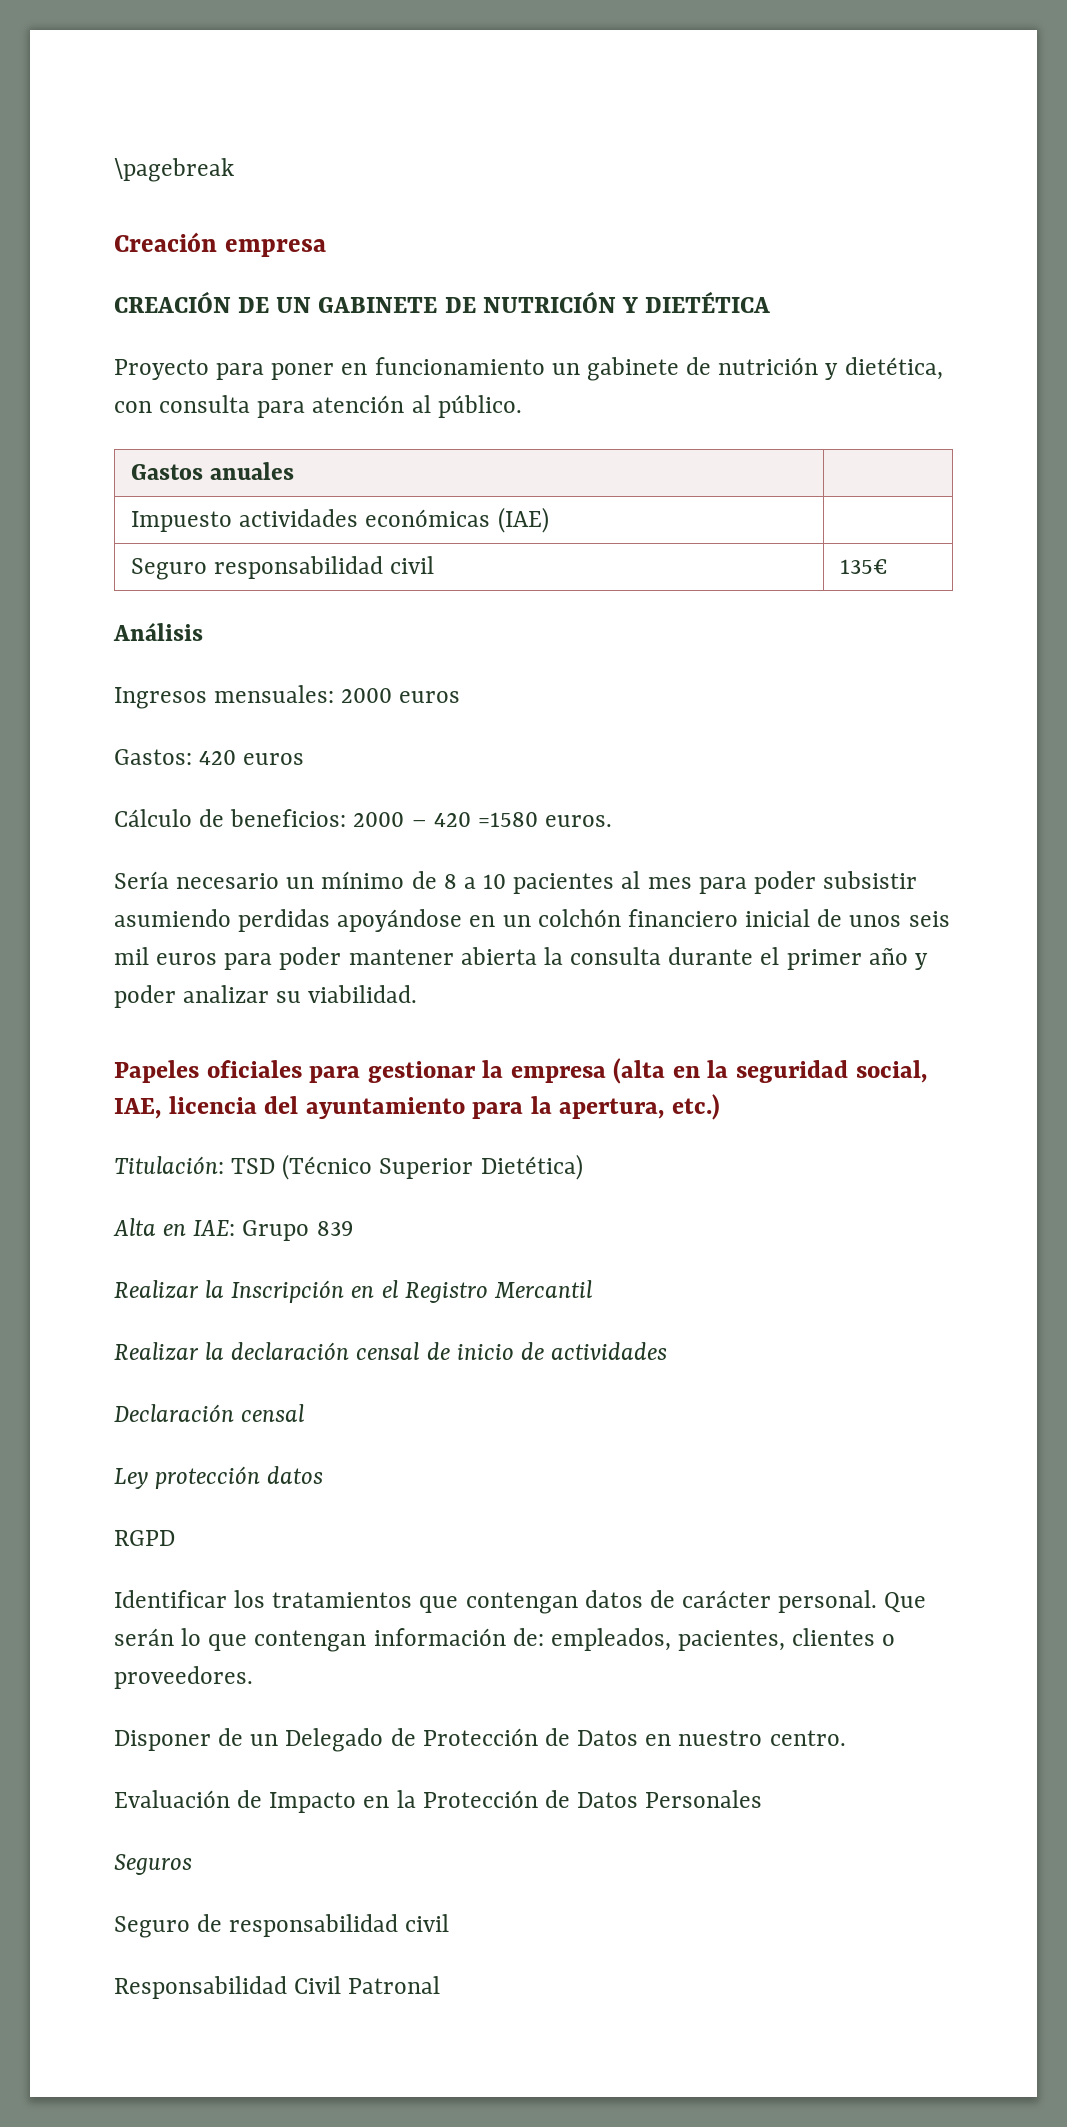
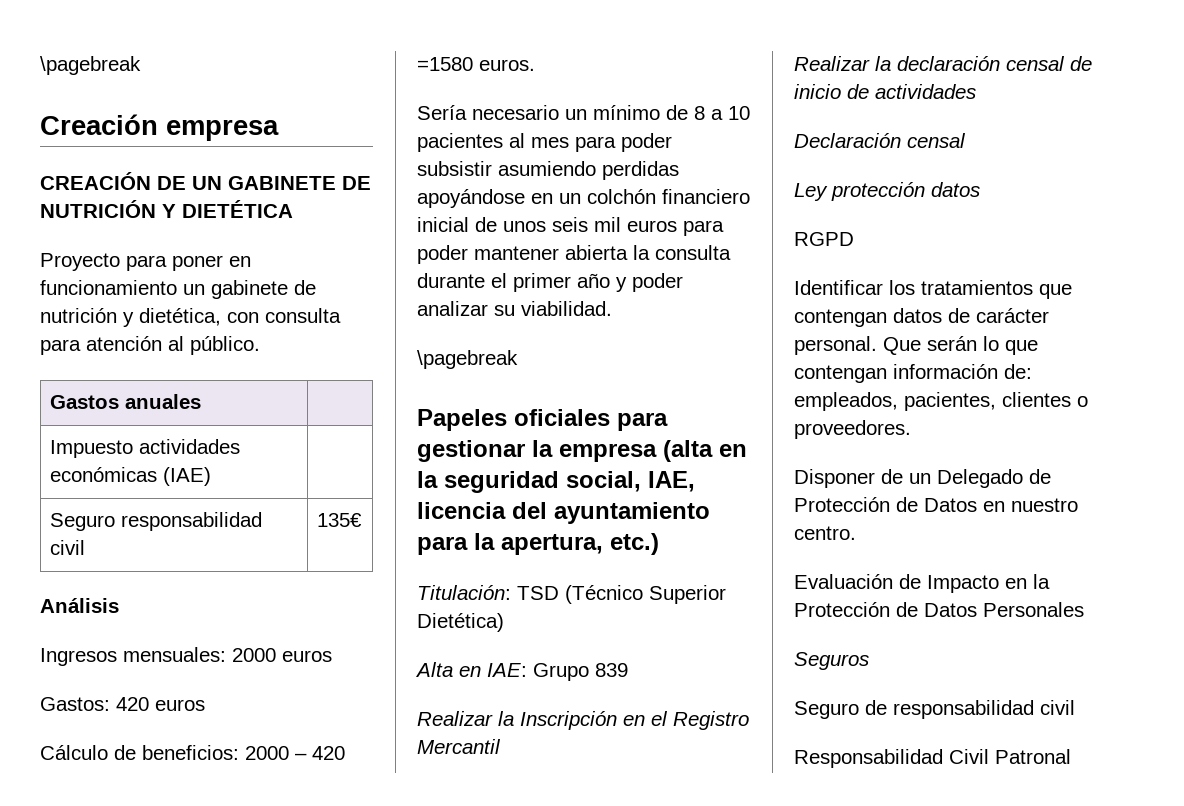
  Sería necesario un mínimo de 8 a 10 pacientes al mes para poder subsistir asumiendo perdidas apoyándose en un colchón financiero inicial de unos seis mil euros para poder mantener abierta la consulta durante el primer año y poder analizar su viabilidad.
+ \pagebreak

